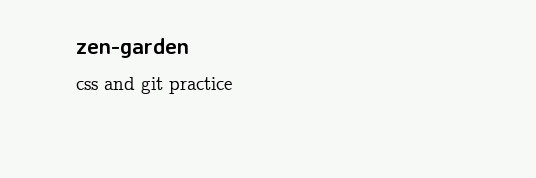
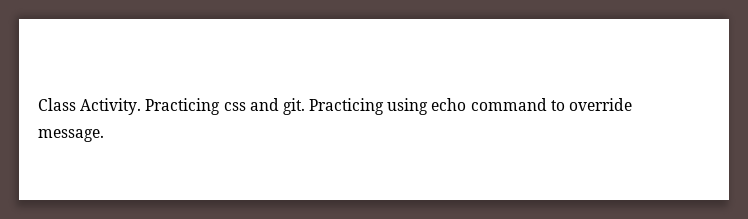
- zen-garden
- css and git practice
+ Class Activity. Practicing css and git. Practicing using echo command to override message.

